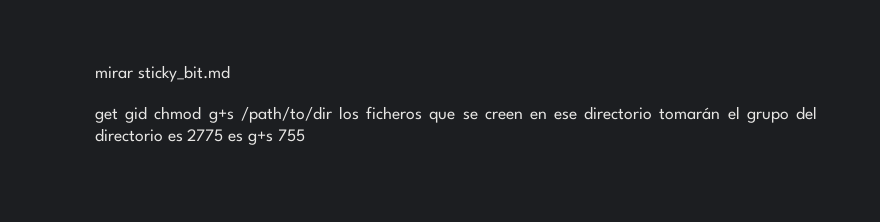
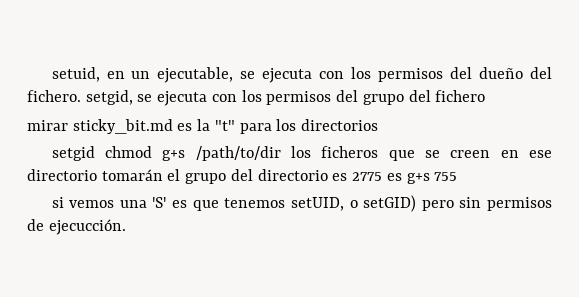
- mirar sticky_bit.md
- get gid chmod g+s /path/to/dir los ficheros que se creen en ese directorio tomarán el grupo del directorio es 2775 es g+s 755
+ setuid, en un ejecutable, se ejecuta con los permisos del dueño del fichero. setgid, se ejecuta con los permisos del grupo del fichero
+ mirar sticky_bit.md es la "t" para los directorios
+ setgid chmod g+s /path/to/dir los ficheros que se creen en ese directorio tomarán el grupo del directorio es 2775 es g+s 755
+ si vemos una 'S' es que tenemos setUID, o setGID) pero sin permisos de ejecucción.

